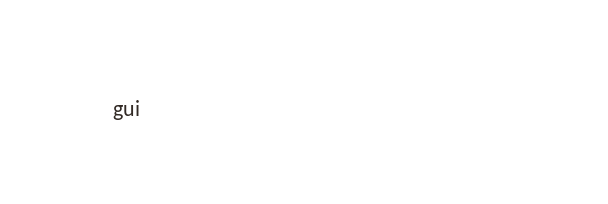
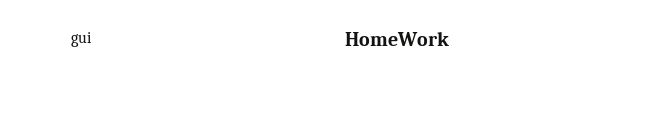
+ HomeWork

